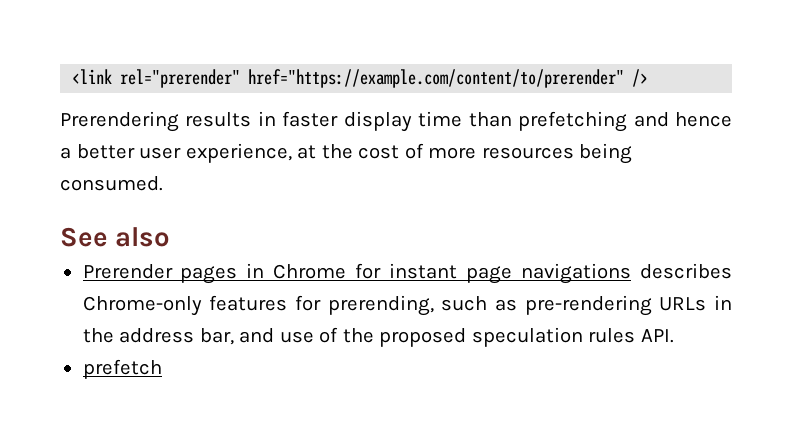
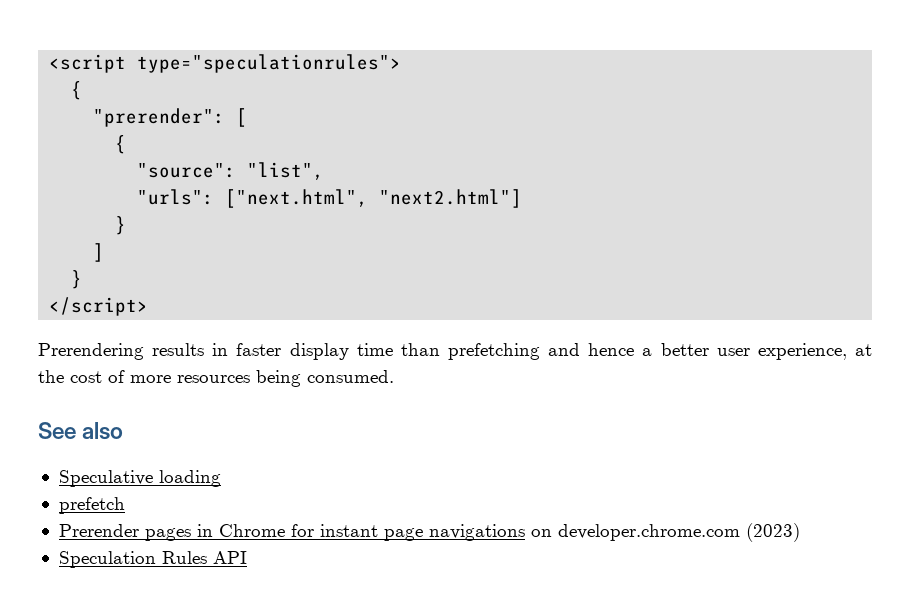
- <link rel="prerender" href="https://example.com/content/to/prerender" />
+ <script type="speculationrules">
+ {
+ "prerender": [
+ {
+ "source": "list",
+ "urls": ["next.html", "next2.html"]
+ }
+ ]
+ }
+ </script>
+ Speculative loading
+ prefetch
- Prerender pages in Chrome for instant page navigations describes Chrome-only features for prerending, such as pre-rendering URLs in the address bar, and use of the proposed speculation rules API.
- prefetch
+ Prerender pages in Chrome for instant page navigations on developer.chrome.com (2023)
+ Speculation Rules API

